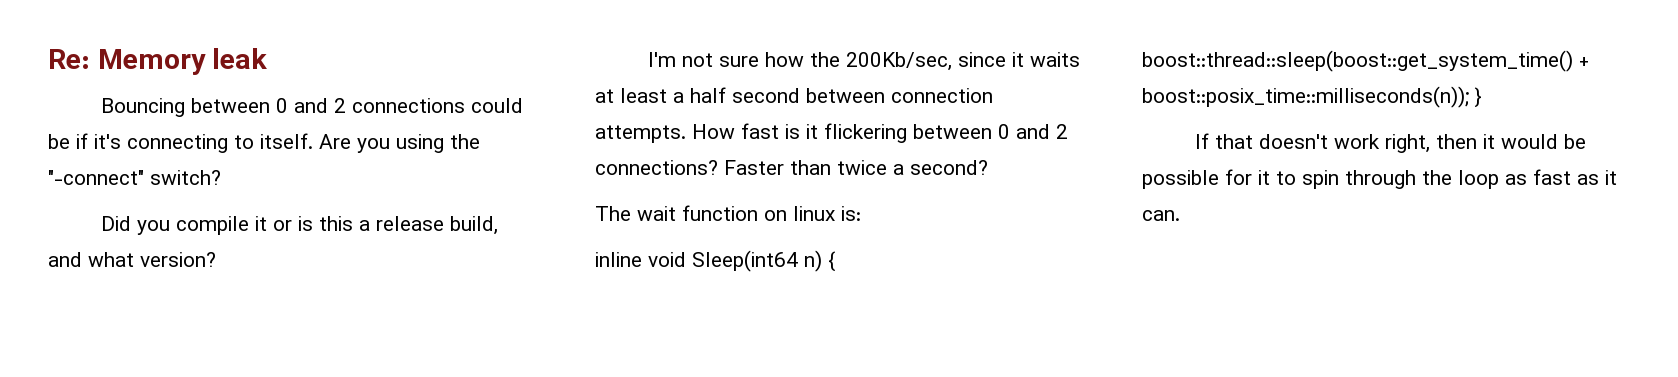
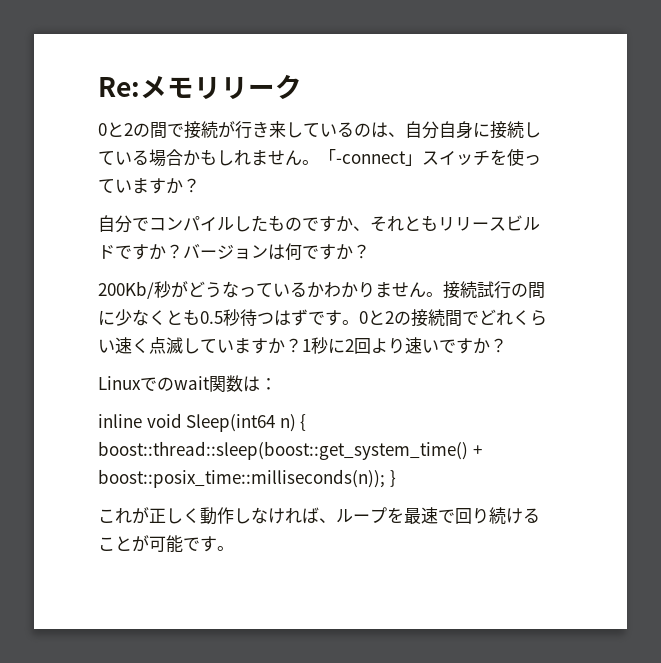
- Re: Memory leak
- Bouncing between 0 and 2 connections could be if it's connecting to itself. Are you using the "-connect" switch?
- Did you compile it or is this a release build, and what version?
- I'm not sure how the 200Kb/sec, since it waits at least a half second between connection attempts. How fast is it flickering between 0 and 2 connections? Faster than twice a second?
- The wait function on linux is:
+ Re:メモリリーク
+ 0と2の間で接続が行き来しているのは、自分自身に接続している場合かもしれません。「-connect」スイッチを使っていますか？
+ 自分でコンパイルしたものですか、それともリリースビルドですか？バージョンは何ですか？
+ 200Kb/秒がどうなっているかわかりません。接続試行の間に少なくとも0.5秒待つはずです。0と2の接続間でどれくらい速く点滅していますか？1秒に2回より速いですか？
+ Linuxでのwait関数は：
- If that doesn't work right, then it would be possible for it to spin through the loop as fast as it can.
+ これが正しく動作しなければ、ループを最速で回り続けることが可能です。

